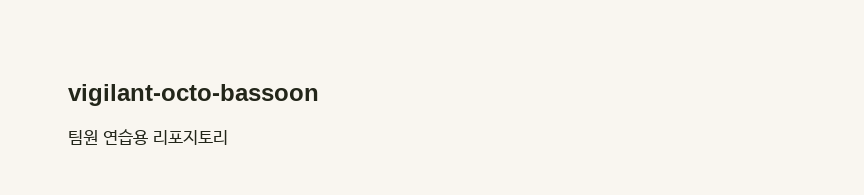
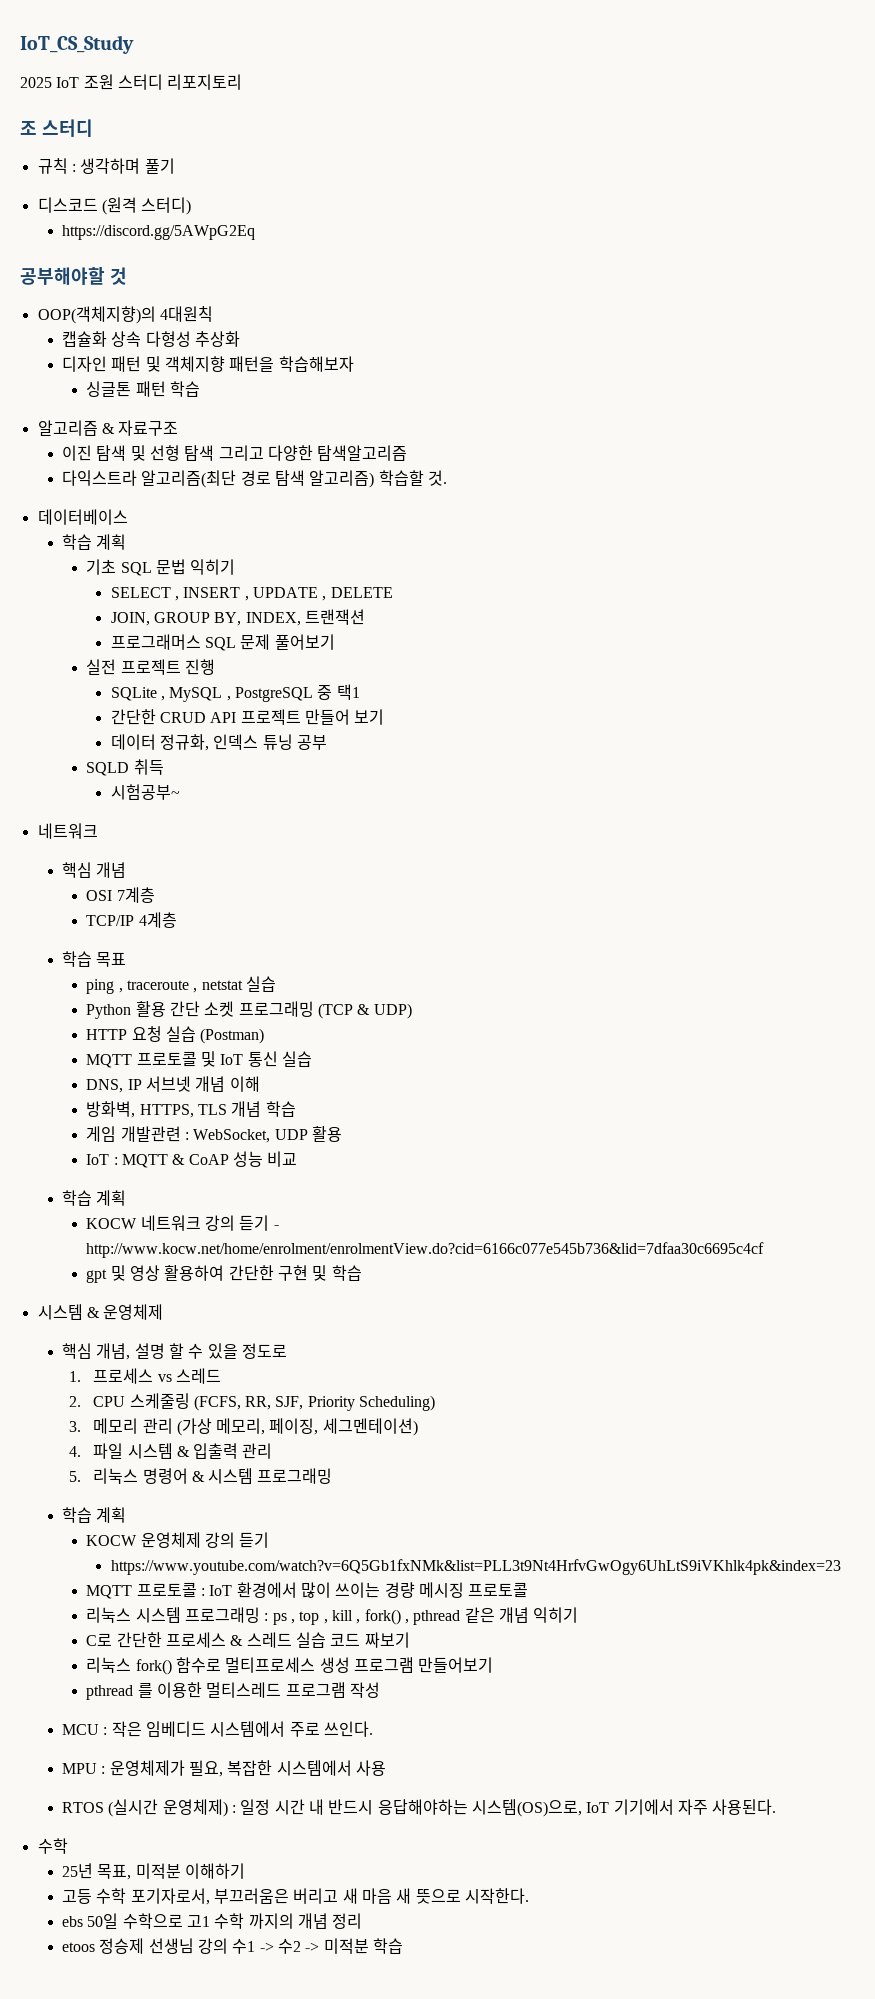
- vigilant-octo-bassoon
- 팀원 연습용 리포지토리
+ IoT_CS_Study
+ 2025 IoT 조원 스터디 리포지토리
+ 조 스터디
+ 규칙 : 생각하며 풀기
+ 디스코드 (원격 스터디)
+ https://discord.gg/5AWpG2Eq
+ 공부해야할 것
+ OOP(객체지향)의 4대원칙
+ 캡슐화 상속 다형성 추상화
+ 디자인 패턴 및 객체지향 패턴을 학습해보자
+ 싱글톤 패턴 학습
+ 알고리즘 & 자료구조
+ 이진 탐색 및 선형 탐색 그리고 다양한 탐색알고리즘
+ 다익스트라 알고리즘(최단 경로 탐색 알고리즘) 학습할 것.
+ 데이터베이스
+ 학습 계획
+ 기초 SQL 문법 익히기
+ SELECT , INSERT , UPDATE , DELETE
+ JOIN, GROUP BY, INDEX, 트랜잭션
+ 프로그래머스 SQL 문제 풀어보기
+ 실전 프로젝트 진행
+ SQLite , MySQL , PostgreSQL 중 택1
+ 간단한 CRUD API 프로젝트 만들어 보기
+ 데이터 정규화, 인덱스 튜닝 공부
+ SQLD 취득
+ 시험공부~
+ 네트워크
+ 핵심 개념
+ OSI 7계층
+ TCP/IP 4계층
+ 학습 목표
+ ping , traceroute , netstat 실습
+ Python 활용 간단 소켓 프로그래밍 (TCP & UDP)
+ HTTP 요청 실습 (Postman)
+ MQTT 프로토콜 및 IoT 통신 실습
+ DNS, IP 서브넷 개념 이해
+ 방화벽, HTTPS, TLS 개념 학습
+ 게임 개발관련 : WebSocket, UDP 활용
+ IoT : MQTT & CoAP 성능 비교
+ 학습 계획
+ KOCW 네트워크 강의 듣기 - http://www.kocw.net/home/enrolment/enrolmentView.do?cid=6166c077e545b736&lid=7dfaa30c6695c4cf
+ gpt 및 영상 활용하여 간단한 구현 및 학습
+ 시스템 & 운영체제
+ 핵심 개념, 설명 할 수 있을 정도로
+ 1. 프로세스 vs 스레드
+ 2. CPU 스케줄링 (FCFS, RR, SJF, Priority Scheduling)
+ 3. 메모리 관리 (가상 메모리, 페이징, 세그멘테이션)
+ 4. 파일 시스템 & 입출력 관리
+ 5. 리눅스 명령어 & 시스템 프로그래밍
+ 학습 계획
+ KOCW 운영체제 강의 듣기
+ https://www.youtube.com/watch?v=6Q5Gb1fxNMk&list=PLL3t9Nt4HrfvGwOgy6UhLtS9iVKhlk4pk&index=23
+ MQTT 프로토콜 : IoT 환경에서 많이 쓰이는 경량 메시징 프로토콜
+ 리눅스 시스템 프로그래밍 : ps , top , kill , fork() , pthread 같은 개념 익히기
+ C로 간단한 프로세스 & 스레드 실습 코드 짜보기
+ 리눅스 fork() 함수로 멀티프로세스 생성 프로그램 만들어보기
+ pthread 를 이용한 멀티스레드 프로그램 작성
+ MCU : 작은 임베디드 시스템에서 주로 쓰인다.
+ MPU : 운영체제가 필요, 복잡한 시스템에서 사용
+ RTOS (실시간 운영체제) : 일정 시간 내 반드시 응답해야하는 시스템(OS)으로, IoT 기기에서 자주 사용된다.
+ 수학
+ 25년 목표, 미적분 이해하기
+ 고등 수학 포기자로서, 부끄러움은 버리고 새 마음 새 뜻으로 시작한다.
+ ebs 50일 수학으로 고1 수학 까지의 개념 정리
+ etoos 정승제 선생님 강의 수1 -> 수2 -> 미적분 학습

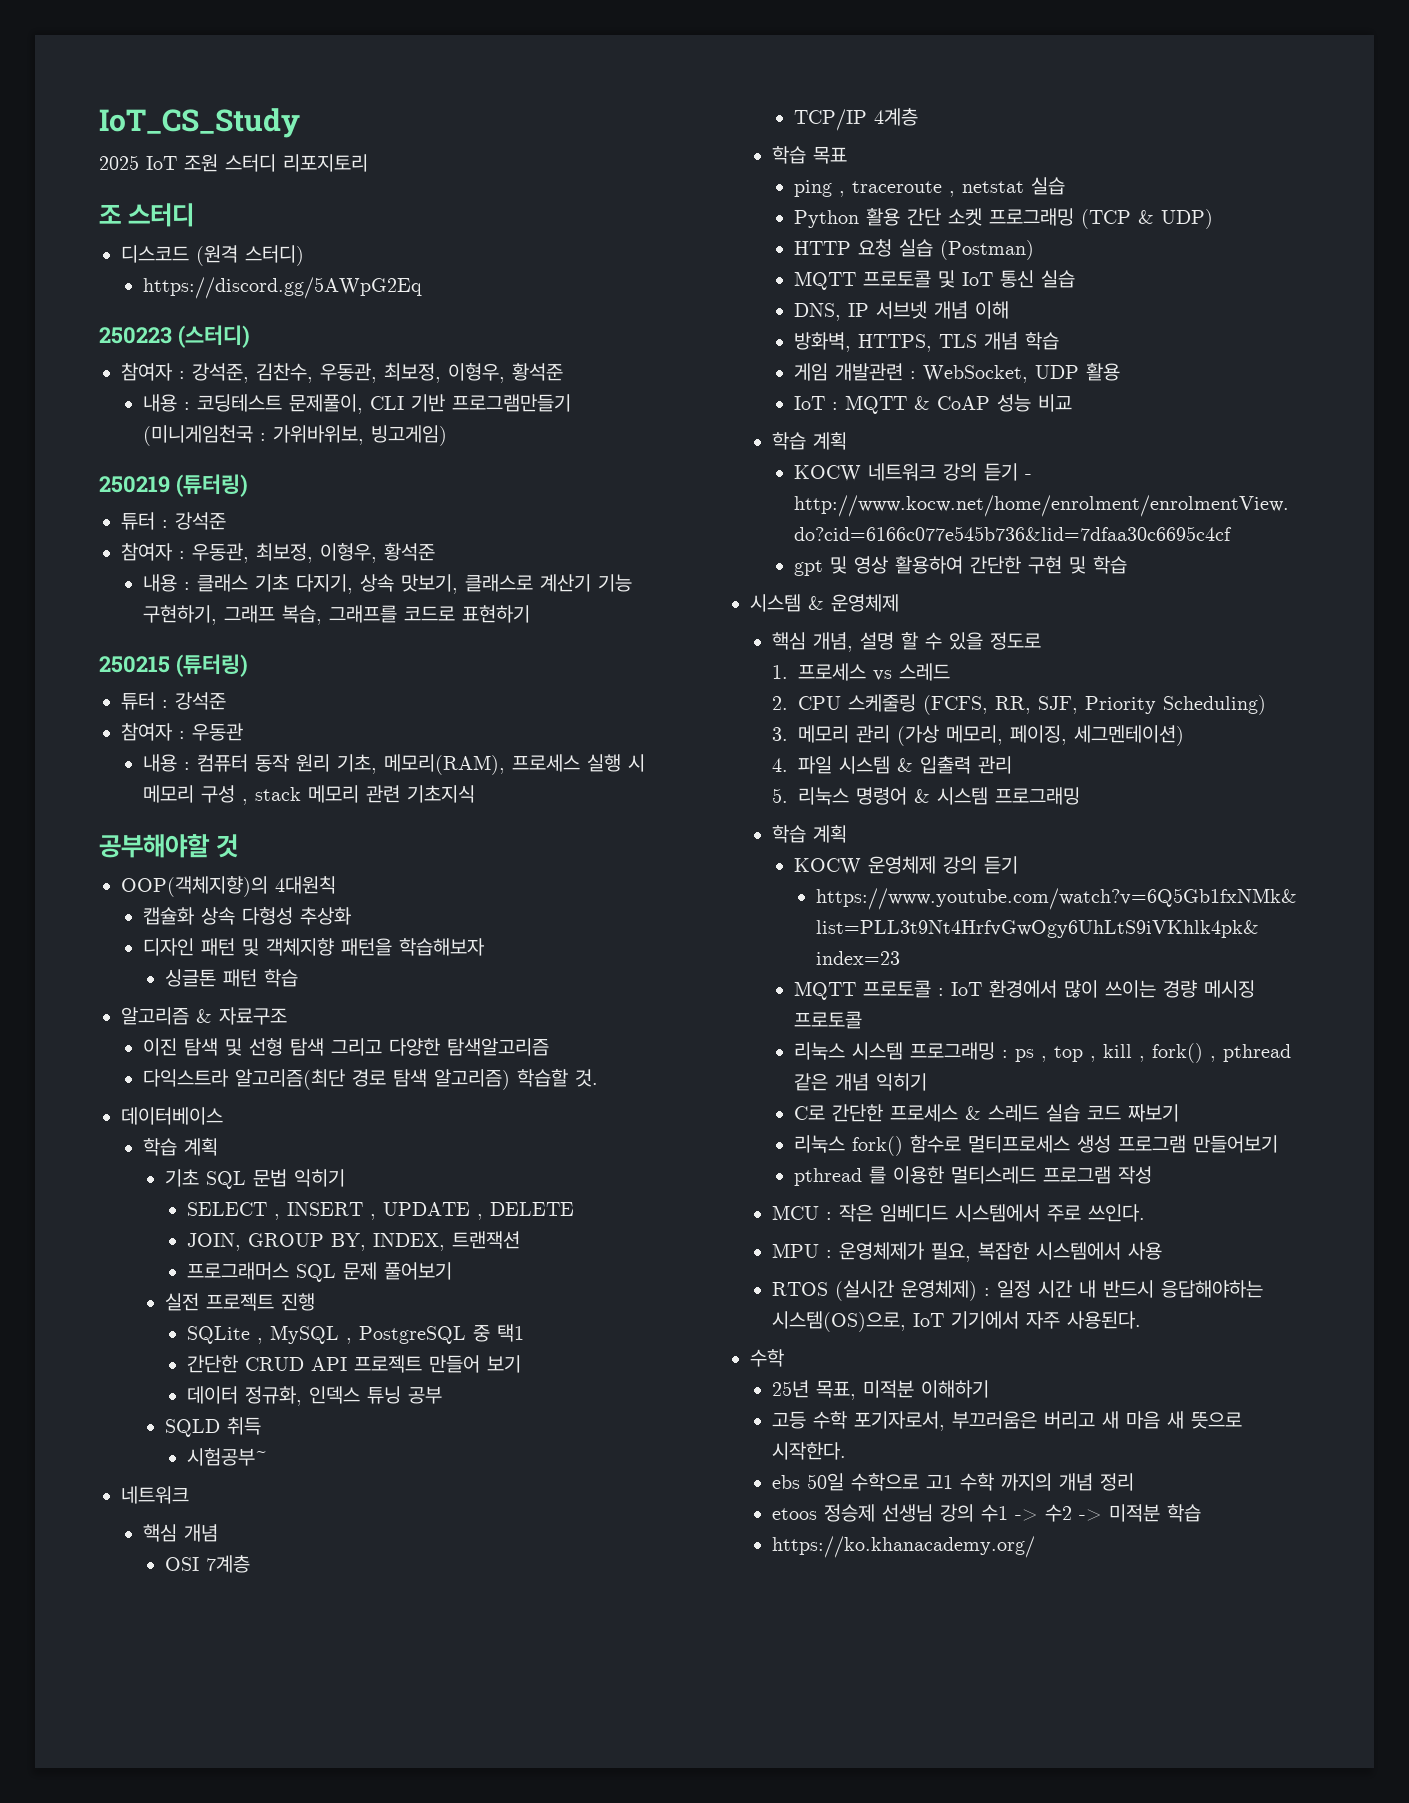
- 규칙 : 생각하며 풀기
+ 250223 (스터디)
+ 참여자 : 강석준, 김찬수, 우동관, 최보정, 이형우, 황석준
+ 내용 : 코딩테스트 문제풀이, CLI 기반 프로그램만들기 (미니게임천국 : 가위바위보, 빙고게임)
+ 250219 (튜터링)
+ 튜터 : 강석준
+ 참여자 : 우동관, 최보정, 이형우, 황석준
+ 내용 : 클래스 기초 다지기, 상속 맛보기, 클래스로 계산기 기능 구현하기, 그래프 복습, 그래프를 코드로 표현하기
+ 250215 (튜터링)
+ 튜터 : 강석준
+ 참여자 : 우동관
+ 내용 : 컴퓨터 동작 원리 기초, 메모리(RAM), 프로세스 실행 시 메모리 구성 , stack 메모리 관련 기초지식
+ https://ko.khanacademy.org/

